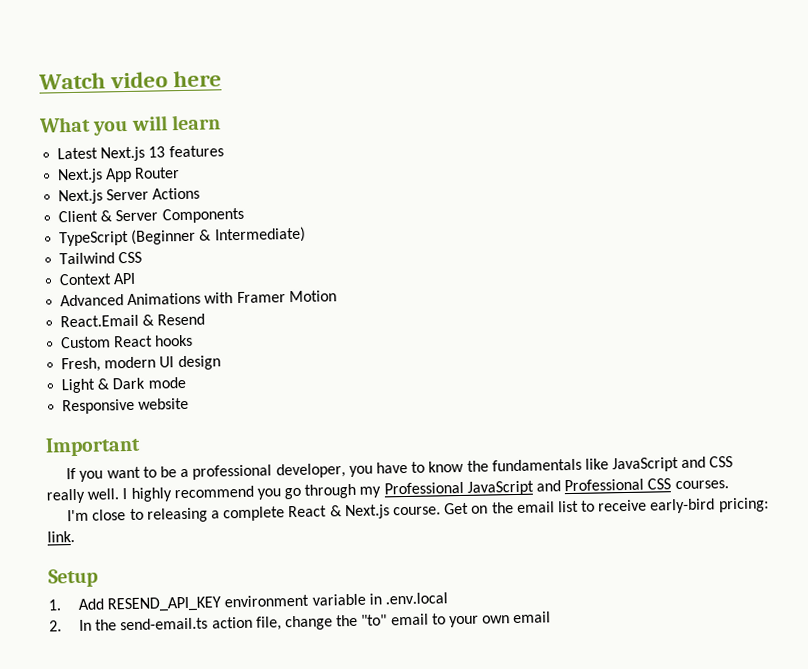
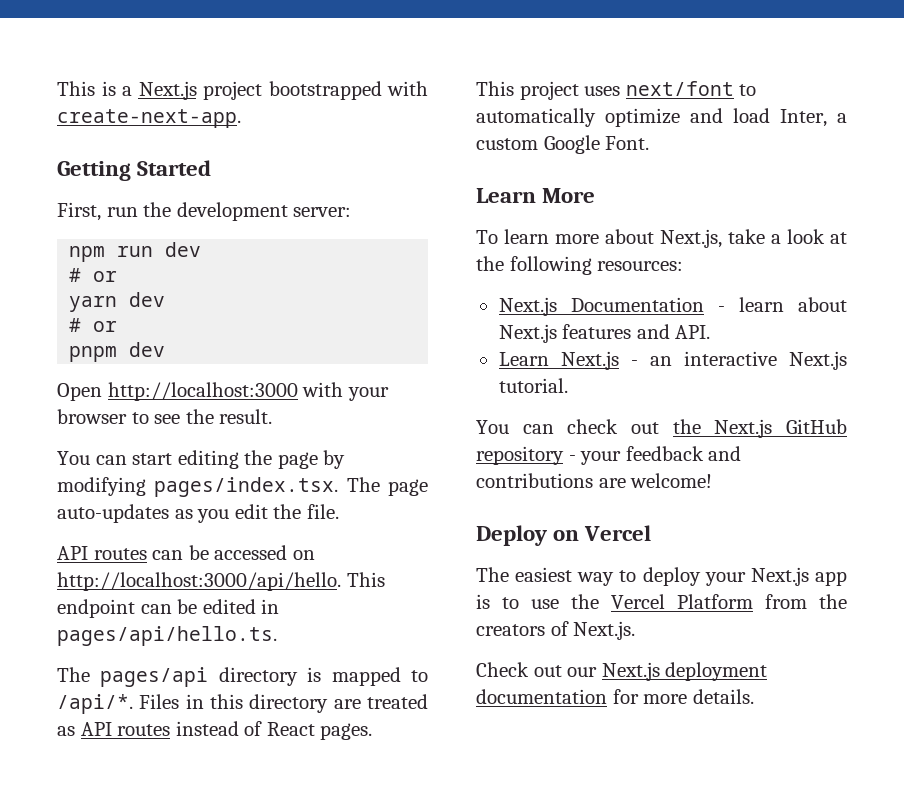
- Watch video here
- What you will learn
- Latest Next.js 13 features
- Next.js App Router
- Next.js Server Actions
- Client & Server Components
- TypeScript (Beginner & Intermediate)
- Tailwind CSS
- Context API
- Advanced Animations with Framer Motion
- React.Email & Resend
- Custom React hooks
- Fresh, modern UI design
- Light & Dark mode
- Responsive website
- Important
- If you want to be a professional developer, you have to know the fundamentals like JavaScript and CSS really well. I highly recommend you go through my Professional JavaScript and Professional CSS courses.
- I'm close to releasing a complete React & Next.js course. Get on the email list to receive early-bird pricing: link.
- Setup
- 1. Add RESEND_API_KEY environment variable in .env.local
- 2. In the send-email.ts action file, change the "to" email to your own email
+ This is a Next.js project bootstrapped with create-next-app.
+ Getting Started
+ First, run the development server:
+ npm run dev
+ # or
+ yarn dev
+ # or
+ pnpm dev
+ Open http://localhost:3000 with your browser to see the result.
+ You can start editing the page by modifying pages/index.tsx. The page auto-updates as you edit the file.
+ API routes can be accessed on http://localhost:3000/api/hello. This endpoint can be edited in pages/api/hello.ts.
+ The pages/api directory is mapped to /api/*. Files in this directory are treated as API routes instead of React pages.
+ This project uses next/font to automatically optimize and load Inter, a custom Google Font.
+ Learn More
+ To learn more about Next.js, take a look at the following resources:
+ Next.js Documentation - learn about Next.js features and API.
+ Learn Next.js - an interactive Next.js tutorial.
+ You can check out the Next.js GitHub repository - your feedback and contributions are welcome!
+ Deploy on Vercel
+ The easiest way to deploy your Next.js app is to use the Vercel Platform from the creators of Next.js.
+ Check out our Next.js deployment documentation for more details.

